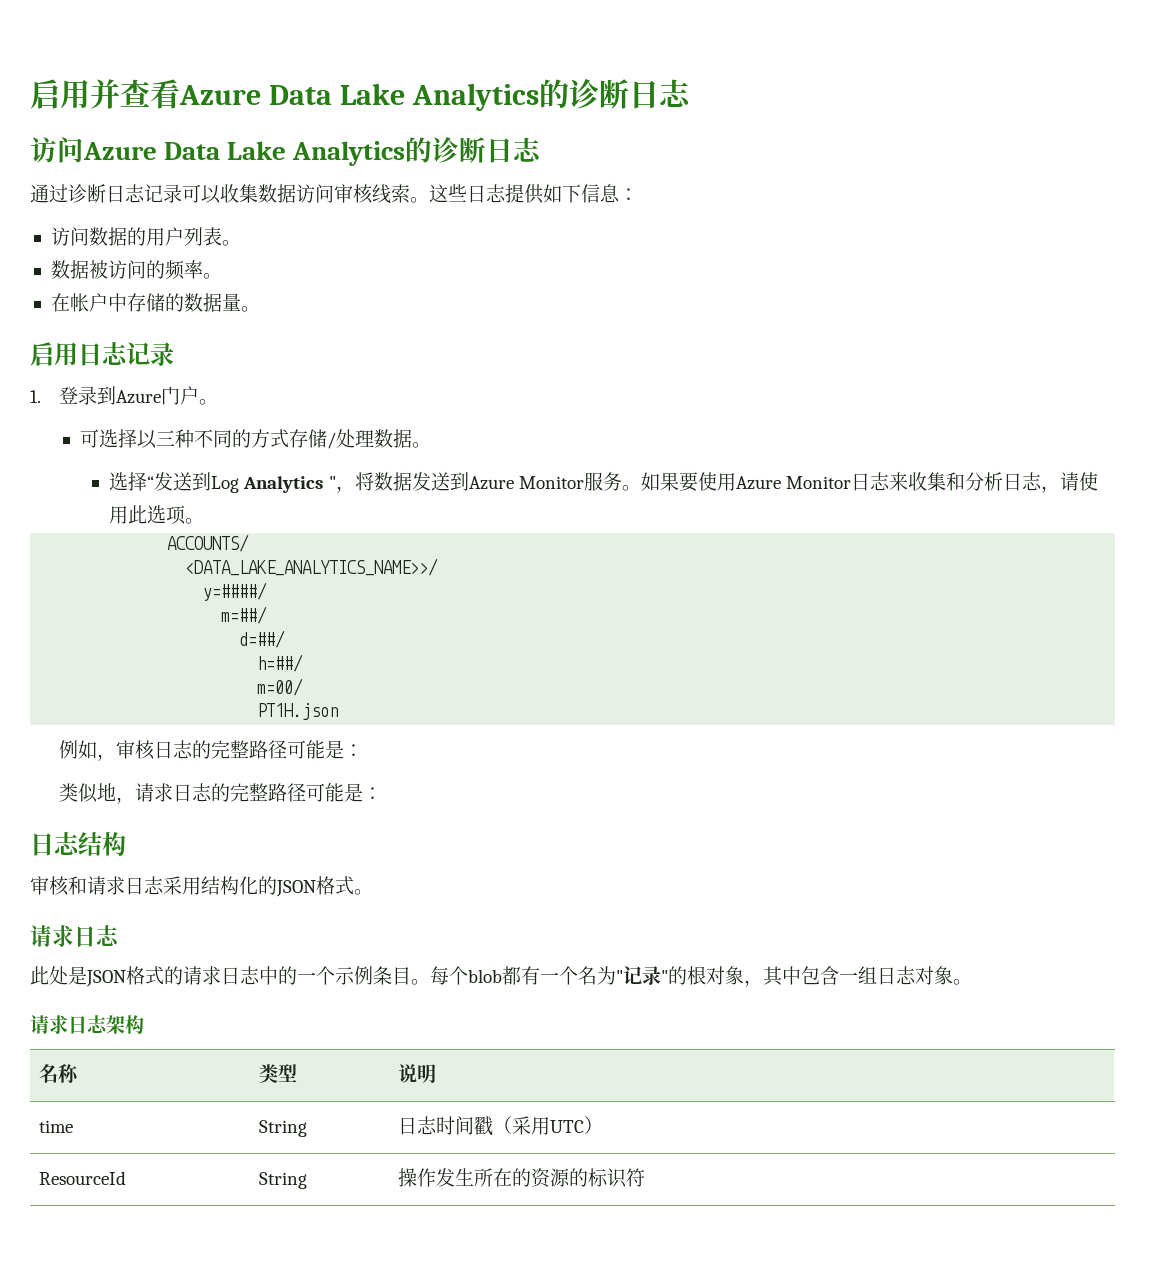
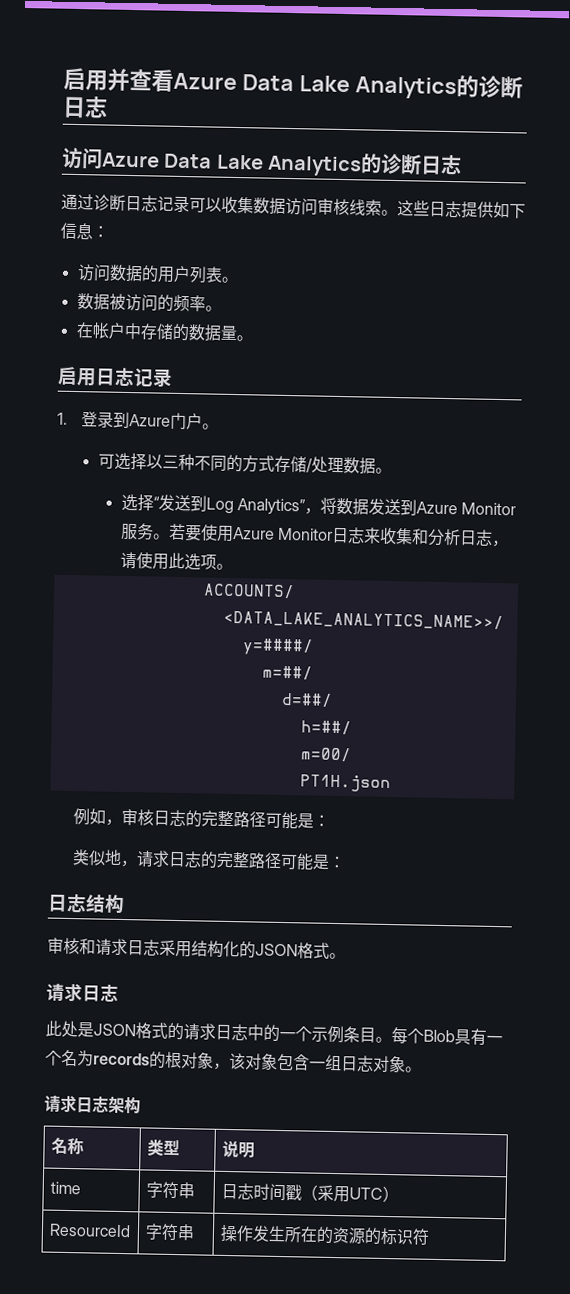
- 选择“发送到Log Analytics "，将数据发送到Azure Monitor服务。
+ 选择“发送到Log Analytics”，将数据发送到Azure Monitor服务。
- 如果要使用Azure Monitor日志来收集和分析日志，请使用此选项。
+ 若要使用Azure Monitor日志来收集和分析日志，请使用此选项。
- 每个blob都有一个名为"记录"的根对象，其中包含一组日志对象。
+ 每个Blob具有一个名为records的根对象，该对象包含一组日志对象。
- time | String | 日志时间戳（采用UTC）
+ time | 字符串 | 日志时间戳（采用UTC）
- ResourceId | String | 操作发生所在的资源的标识符
+ ResourceId | 字符串 | 操作发生所在的资源的标识符

